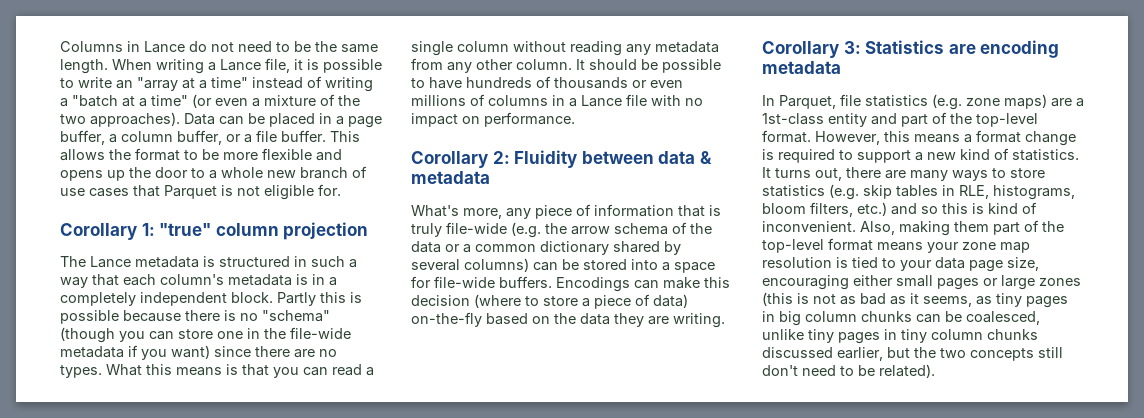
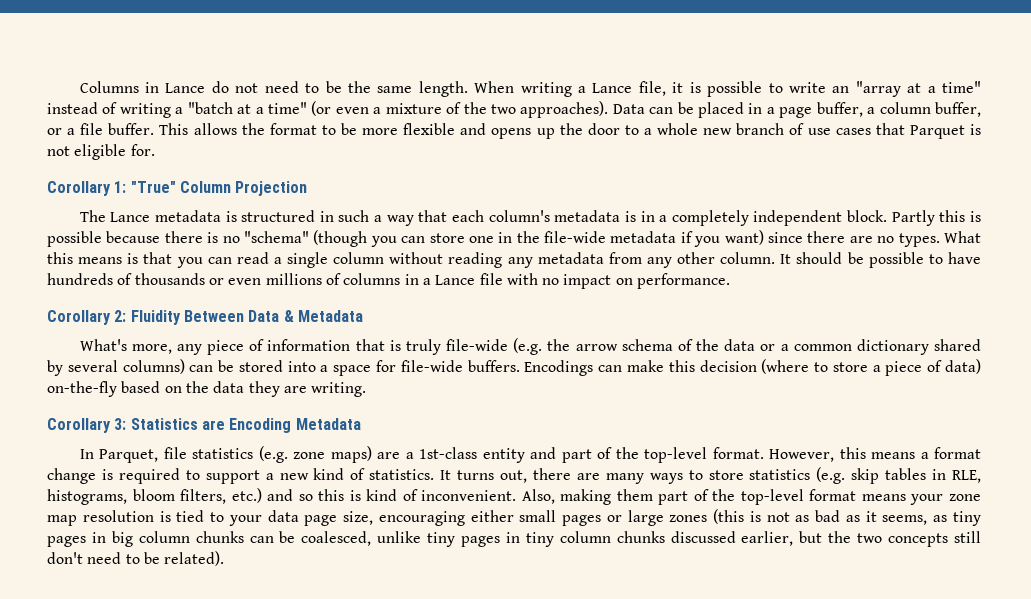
- Corollary 1: "true" column projection
+ Corollary 1: "True" Column Projection
- Corollary 2: Fluidity between data & metadata
+ Corollary 2: Fluidity Between Data & Metadata
- Corollary 3: Statistics are encoding metadata
+ Corollary 3: Statistics are Encoding Metadata

